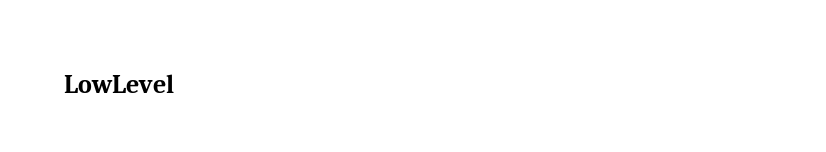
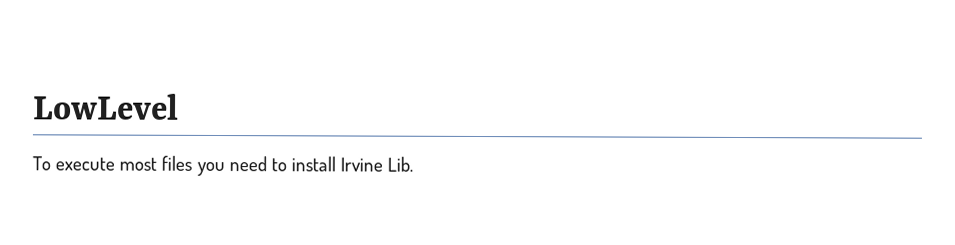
+ To execute most files you need to install Irvine Lib.

